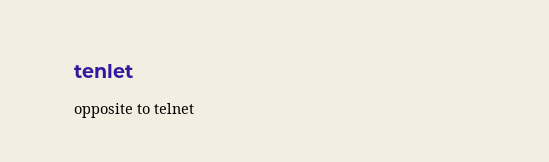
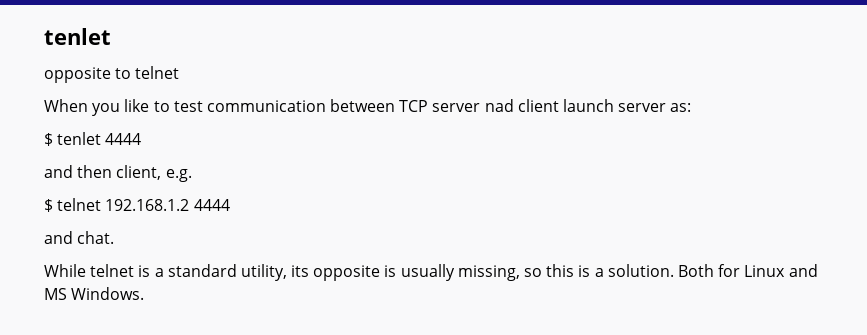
+ When you like to test communication between TCP server nad client launch server as:
+ $ tenlet 4444
+ and then client, e.g.
+ $ telnet 192.168.1.2 4444
+ and chat.
+ While telnet is a standard utility, its opposite is usually missing, so this is a solution. Both for Linux and MS Windows.

